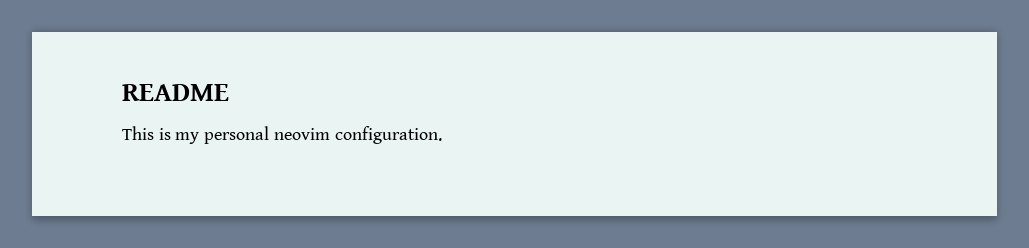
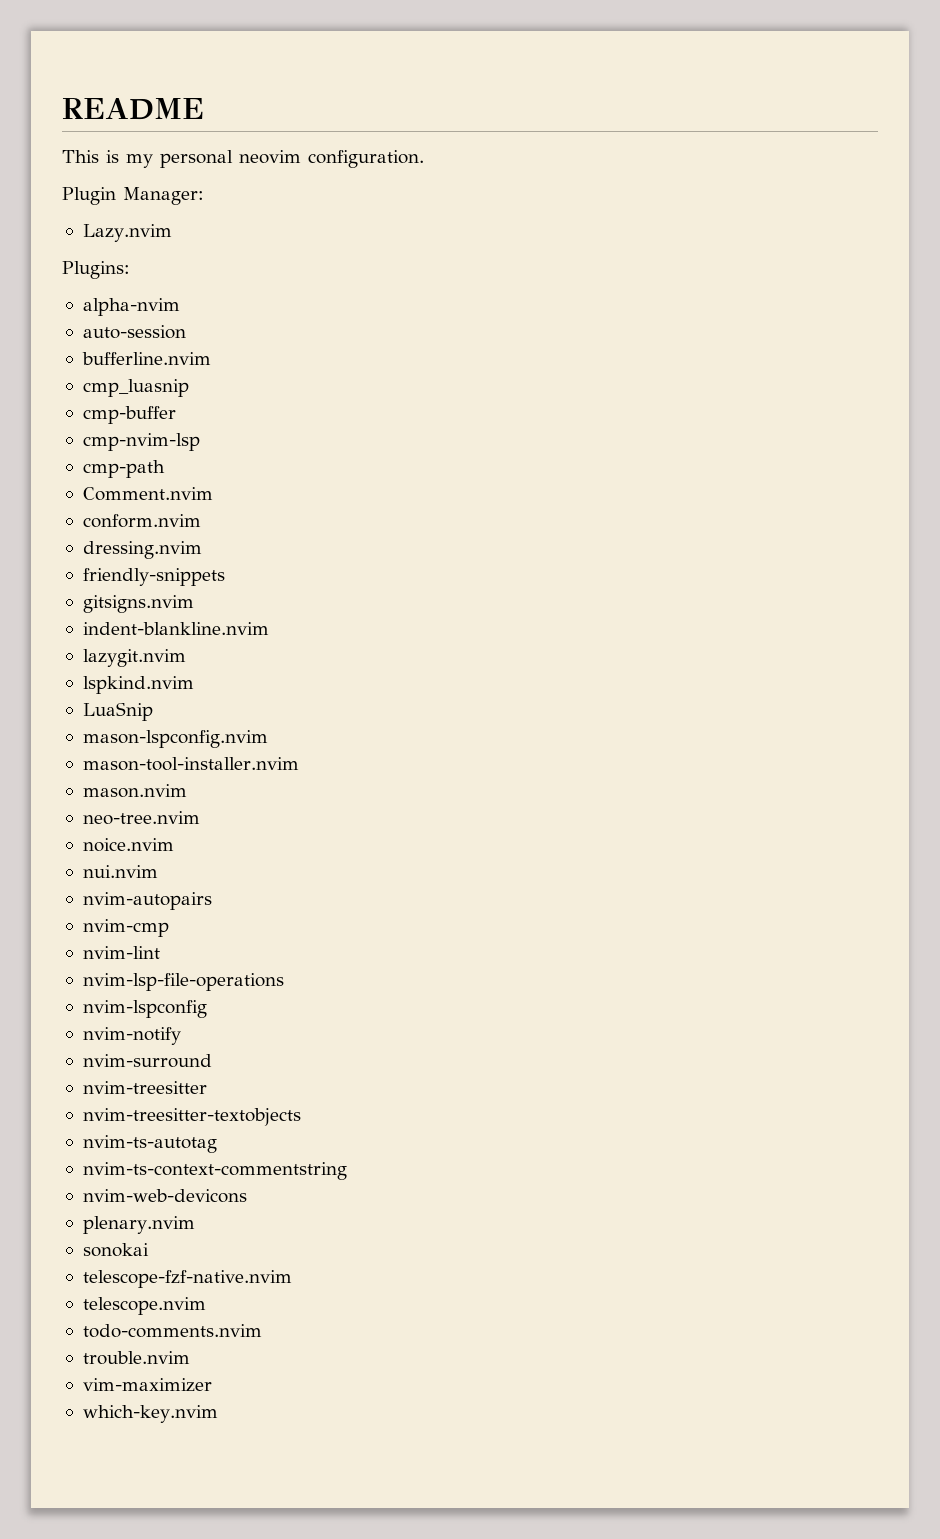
+ Plugin Manager:
+ Lazy.nvim
+ Plugins:
+ alpha-nvim
+ auto-session
+ bufferline.nvim
+ cmp_luasnip
+ cmp-buffer
+ cmp-nvim-lsp
+ cmp-path
+ Comment.nvim
+ conform.nvim
+ dressing.nvim
+ friendly-snippets
+ gitsigns.nvim
+ indent-blankline.nvim
+ lazygit.nvim
+ lspkind.nvim
+ LuaSnip
+ mason-lspconfig.nvim
+ mason-tool-installer.nvim
+ mason.nvim
+ neo-tree.nvim
+ noice.nvim
+ nui.nvim
+ nvim-autopairs
+ nvim-cmp
+ nvim-lint
+ nvim-lsp-file-operations
+ nvim-lspconfig
+ nvim-notify
+ nvim-surround
+ nvim-treesitter
+ nvim-treesitter-textobjects
+ nvim-ts-autotag
+ nvim-ts-context-commentstring
+ nvim-web-devicons
+ plenary.nvim
+ sonokai
+ telescope-fzf-native.nvim
+ telescope.nvim
+ todo-comments.nvim
+ trouble.nvim
+ vim-maximizer
+ which-key.nvim

